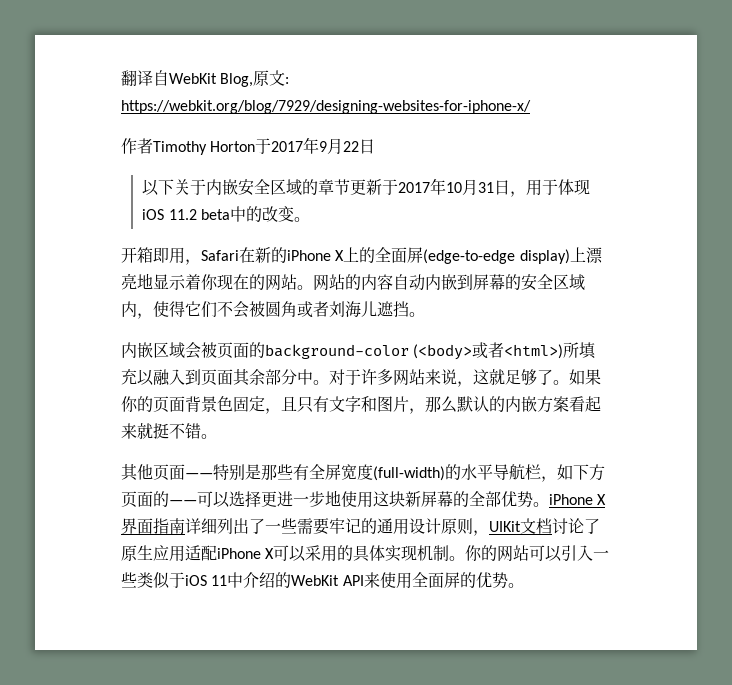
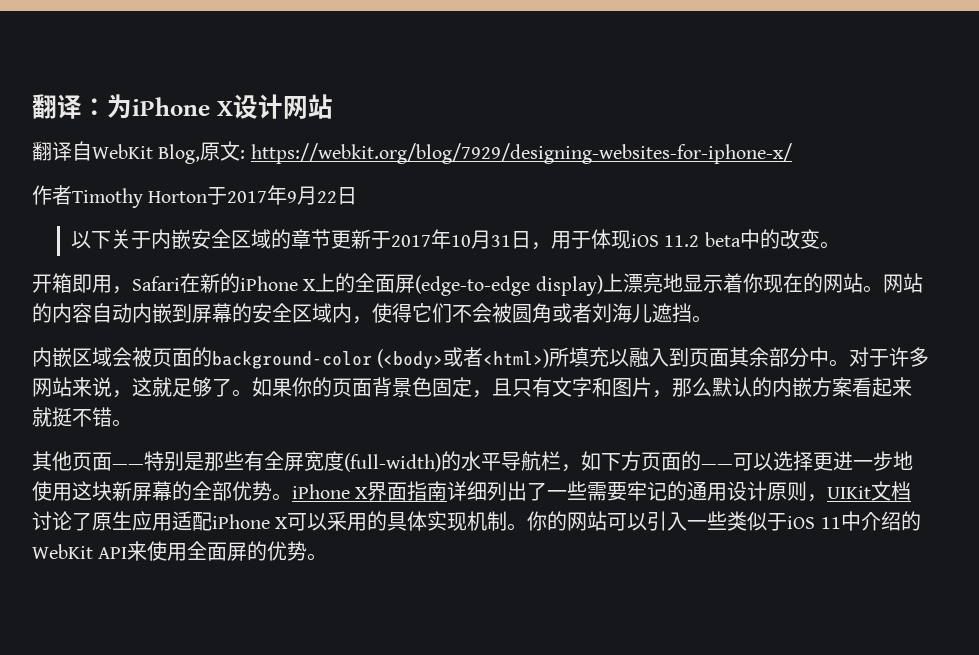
+ 翻译：为iPhone X设计网站

